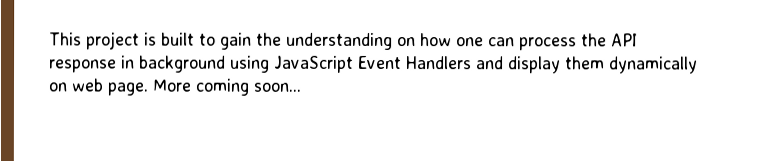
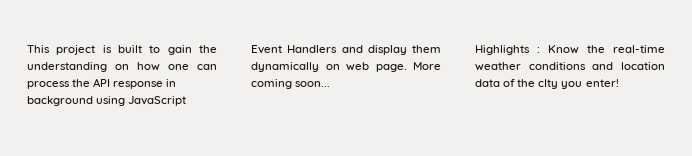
+ Highlights : Know the real-time weather conditions and location data of the cIty you enter!

